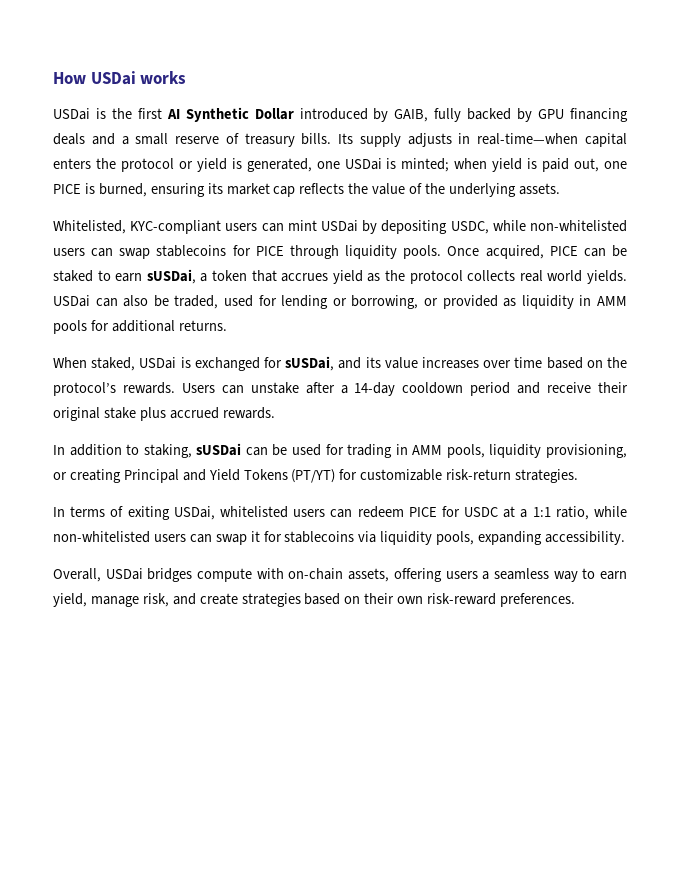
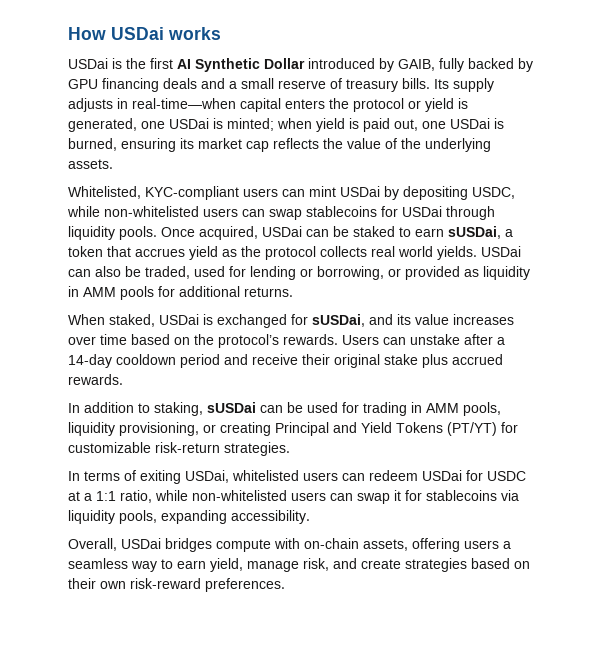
- Its supply adjusts in real-time—when capital enters the protocol or yield is generated, one USDai is minted; when yield is paid out, one PICE is burned, ensuring its market cap reflects the value of the underlying assets.
+ Its supply adjusts in real-time—when capital enters the protocol or yield is generated, one USDai is minted; when yield is paid out, one USDai is burned, ensuring its market cap reflects the value of the underlying assets.
- Whitelisted, KYC-compliant users can mint USDai by depositing USDC, while non-whitelisted users can swap stablecoins for PICE through liquidity pools.
+ Whitelisted, KYC-compliant users can mint USDai by depositing USDC, while non-whitelisted users can swap stablecoins for USDai through liquidity pools.
- Once acquired, PICE can be staked to earn sUSDai, a token that accrues yield as the protocol collects real world yields.
+ Once acquired, USDai can be staked to earn sUSDai, a token that accrues yield as the protocol collects real world yields.
- In terms of exiting USDai, whitelisted users can redeem PICE for USDC at a 1:1 ratio, while non-whitelisted users can swap it for stablecoins via liquidity pools, expanding accessibility.
+ In terms of exiting USDai, whitelisted users can redeem USDai for USDC at a 1:1 ratio, while non-whitelisted users can swap it for stablecoins via liquidity pools, expanding accessibility.

